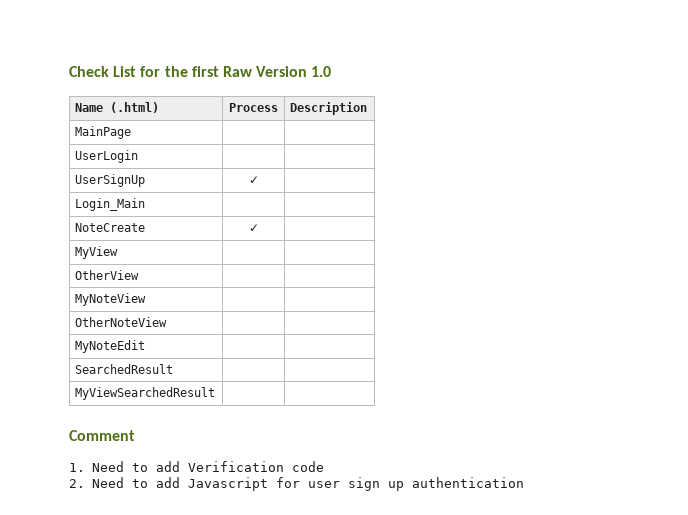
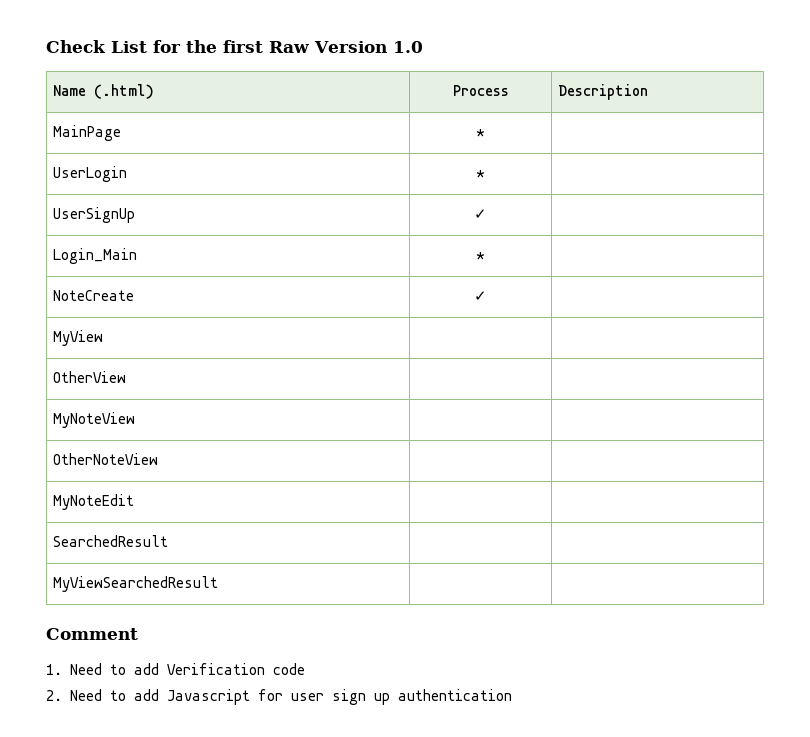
- MainPage | |
+ MainPage | * |
- UserLogin | |
+ UserLogin | * |
- Login_Main | |
+ Login_Main | * |

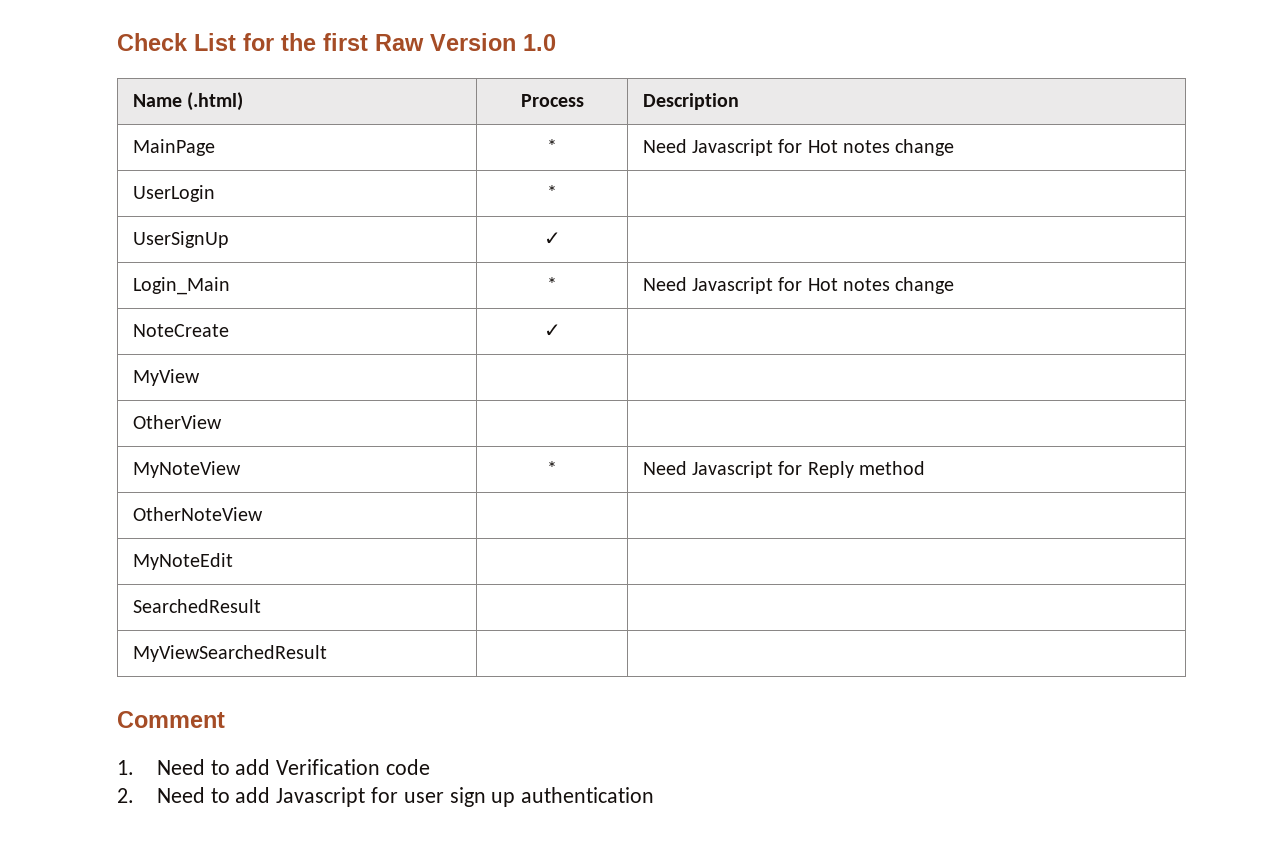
- MainPage | * |
+ MainPage | * | Need Javascript for Hot notes change
- Login_Main | * |
+ Login_Main | * | Need Javascript for Hot notes change
- MyNoteView | |
+ MyNoteView | * | Need Javascript for Reply method

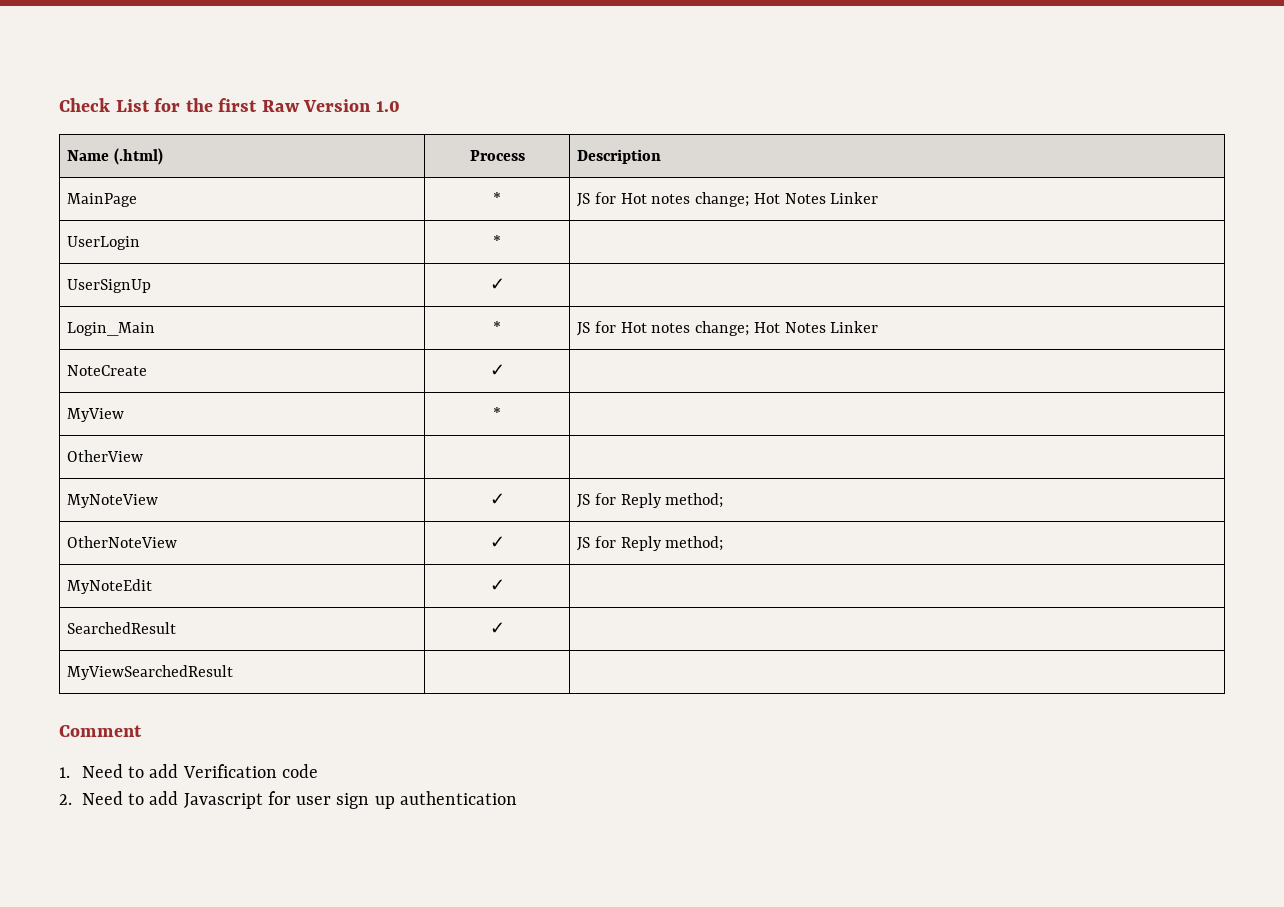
- MainPage | * | Need Javascript for Hot notes change
+ MainPage | * | JS for Hot notes change; Hot Notes Linker
- Login_Main | * | Need Javascript for Hot notes change
+ Login_Main | * | JS for Hot notes change; Hot Notes Linker
- MyView | |
+ MyView | * |
- MyNoteView | * | Need Javascript for Reply method
+ MyNoteView | ✓ | JS for Reply method;
- OtherNoteView | |
+ OtherNoteView | ✓ | JS for Reply method;
- MyNoteEdit | |
+ MyNoteEdit | ✓ |
- SearchedResult | |
+ SearchedResult | ✓ |

